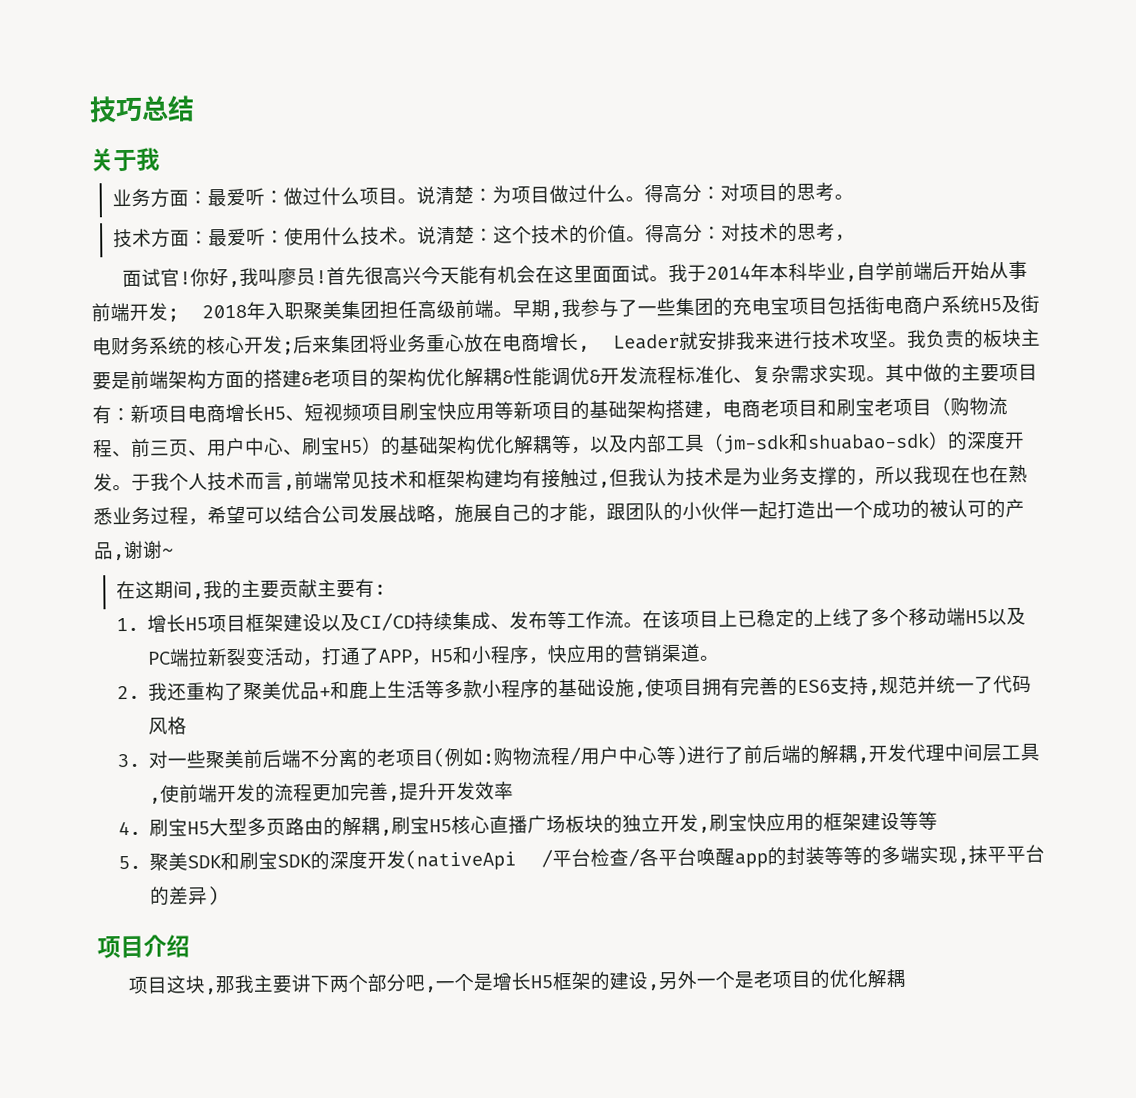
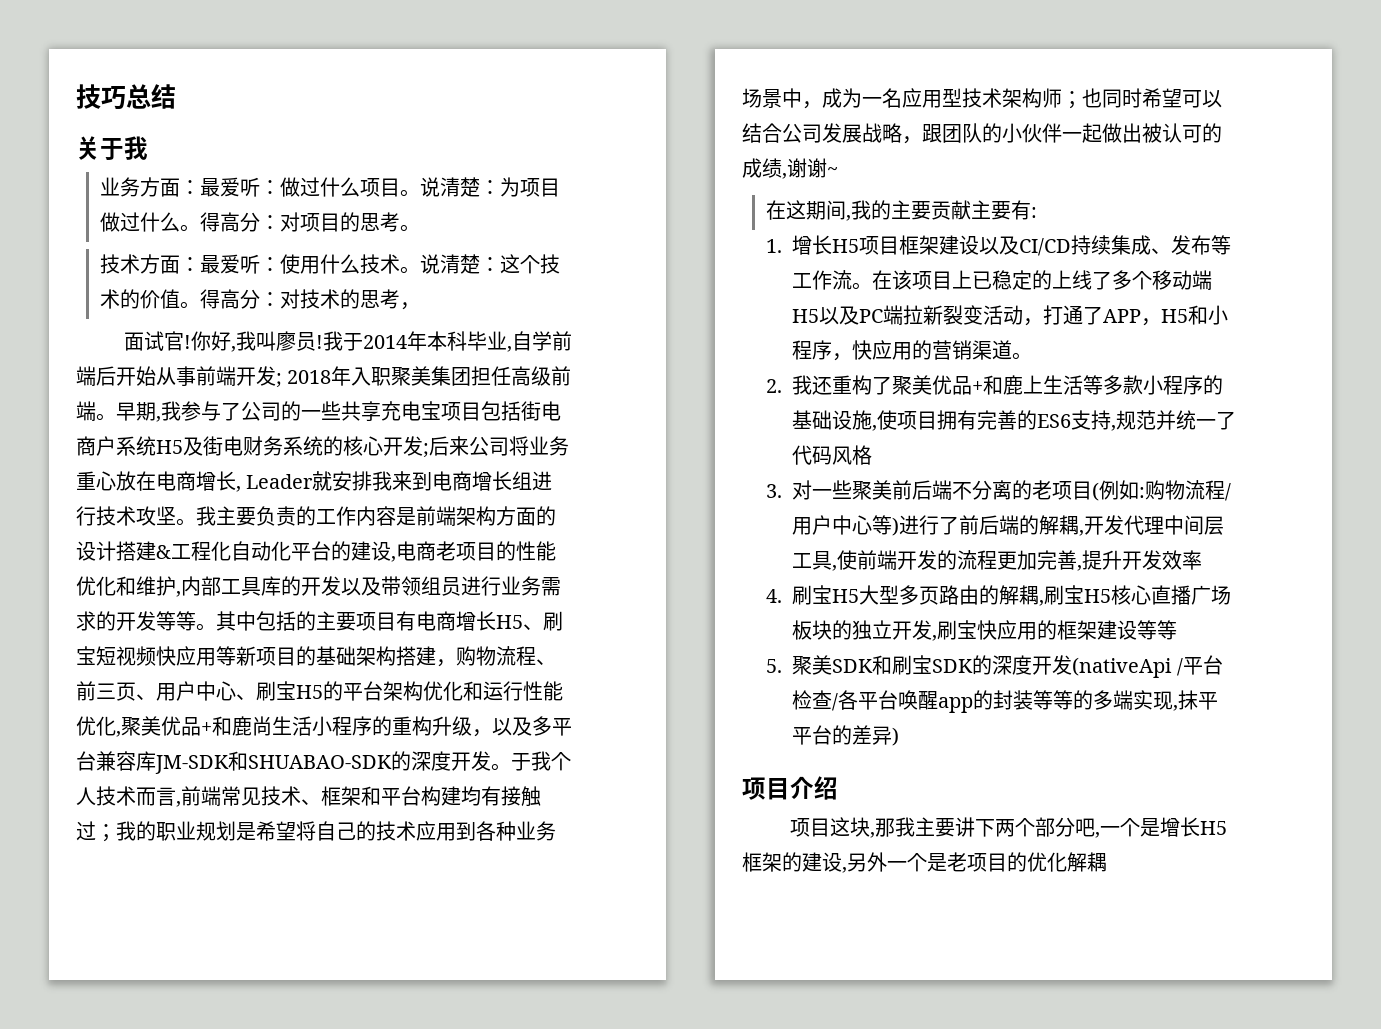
- 首先很高兴今天能有机会在这里面面试。
- 早期,我参与了一些集团的充电宝项目包括街电商户系统H5及街电财务系统的核心开发;后来集团将业务重心放在电商增长, Leader就安排我来进行技术攻坚。
+ 早期,我参与了公司的一些共享充电宝项目包括街电商户系统H5及街电财务系统的核心开发;后来公司将业务重心放在电商增长, Leader就安排我来到电商增长组进行技术攻坚。
- 我负责的板块主要是前端架构方面的搭建&老项目的架构优化解耦&性能调优&开发流程标准化、复杂需求实现。其中做的主要项目有：新项目电商增长H5、短视频项目刷宝快应用等新项目的基础架构搭建，电商老项目和刷宝老项目（购物流程、前三页、用户中心、刷宝H5）的基础架构优化解耦等，以及内部工具（jm-sdk和shuabao-sdk）的深度开发。
+ 我主要负责的工作内容是前端架构方面的设计搭建&工程化自动化平台的建设,电商老项目的性能优化和维护,内部工具库的开发以及带领组员进行业务需求的开发等等。其中包括的主要项目有电商增长H5、刷宝短视频快应用等新项目的基础架构搭建，购物流程、前三页、用户中心、刷宝H5的平台架构优化和运行性能优化,聚美优品+和鹿尚生活小程序的重构升级，以及多平台兼容库JM-SDK和SHUABAO-SDK的深度开发。
- 于我个人技术而言,前端常见技术和框架构建均有接触过,但我认为技术是为业务支撑的，所以我现在也在熟悉业务过程，希望可以结合公司发展战略，施展自己的才能，跟团队的小伙伴一起打造出一个成功的被认可的产品,谢谢~
+ 于我个人技术而言,前端常见技术、框架和平台构建均有接触过；我的职业规划是希望将自己的技术应用到各种业务场景中，成为一名应用型技术架构师；也同时希望可以结合公司发展战略，跟团队的小伙伴一起做出被认可的成绩,谢谢~

